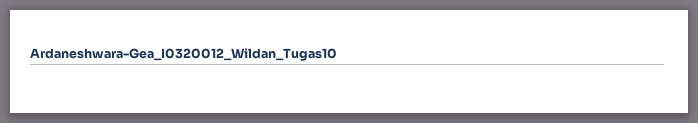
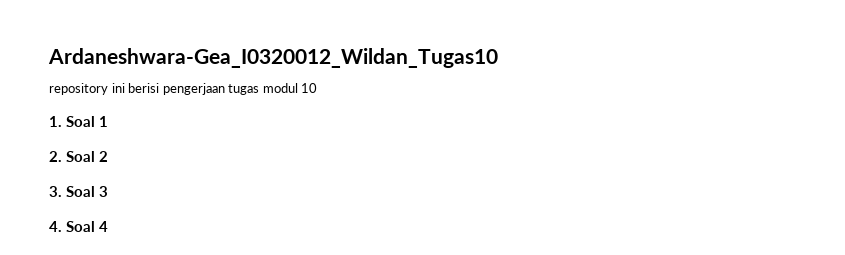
+ repository ini berisi pengerjaan tugas modul 10
+ 1. Soal 1
+ 2. Soal 2
+ 3. Soal 3
+ 4. Soal 4

